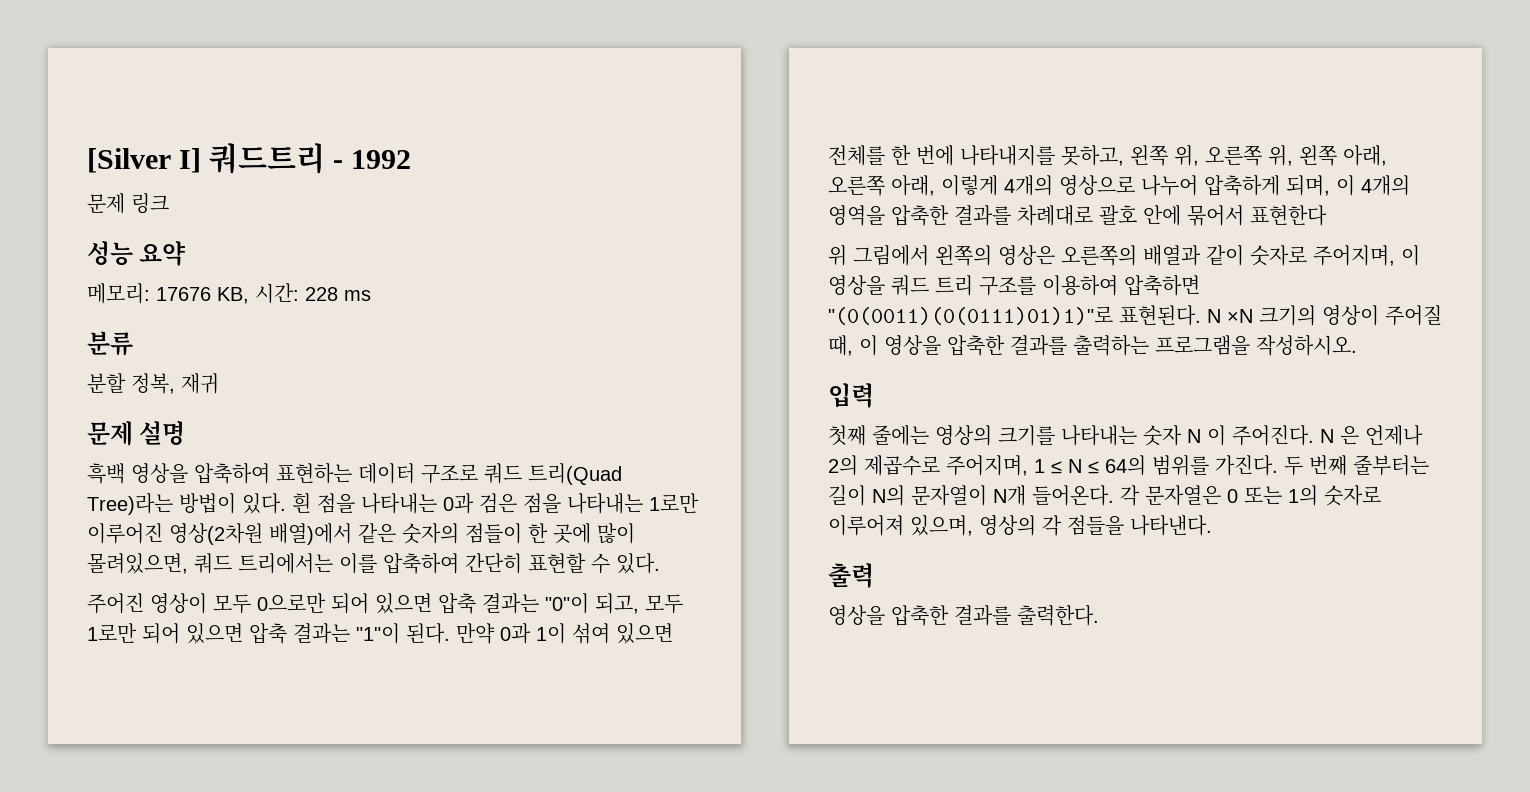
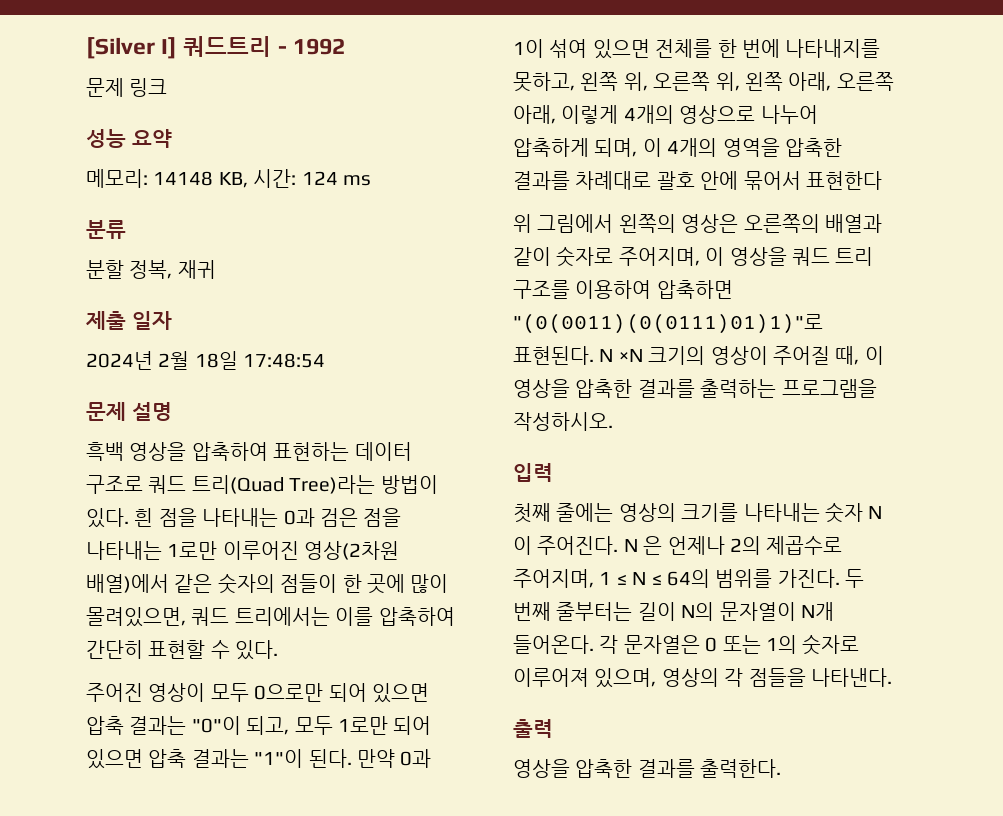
- 메모리: 17676 KB, 시간: 228 ms
+ 메모리: 14148 KB, 시간: 124 ms
+ 제출 일자
+ 2024년 2월 18일 17:48:54

